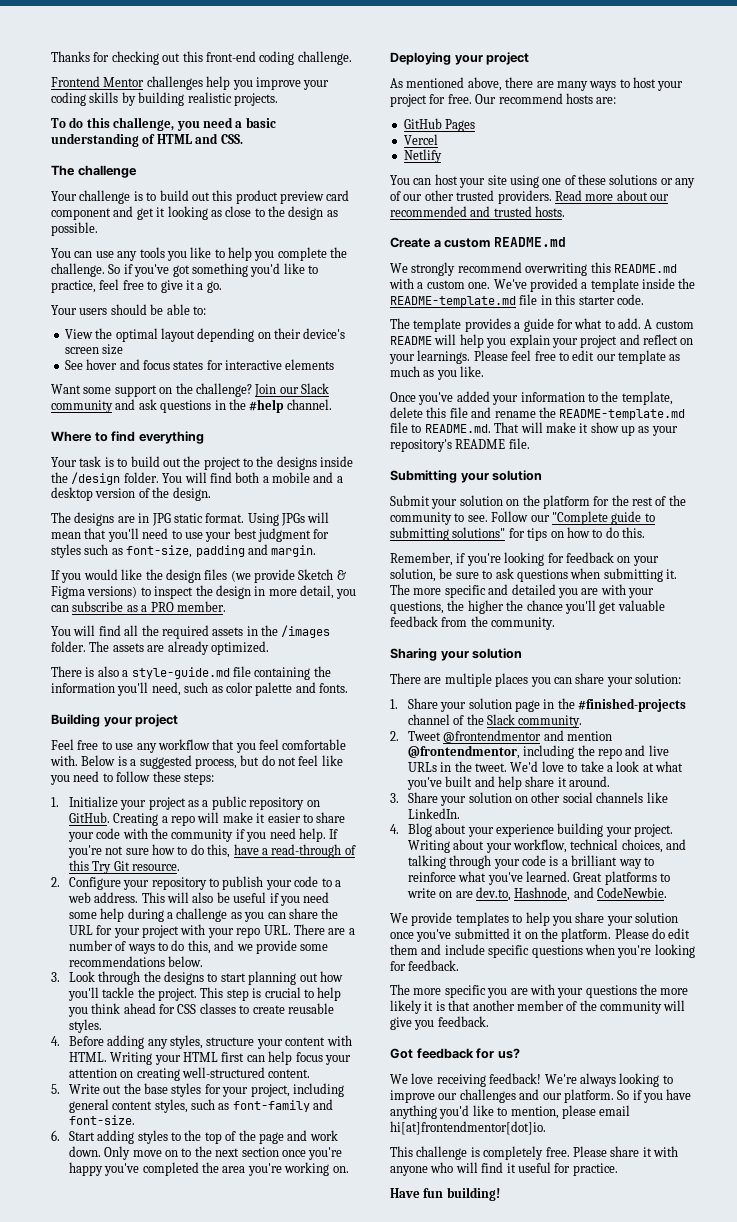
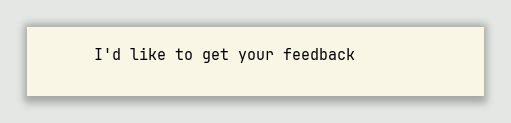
- Thanks for checking out this front-end coding challenge.
- Frontend Mentor challenges help you improve your coding skills by building realistic projects.
- To do this challenge, you need a basic understanding of HTML and CSS.
- The challenge
- Your challenge is to build out this product preview card component and get it looking as close to the design as possible.
- You can use any tools you like to help you complete the challenge. So if you've got something you'd like to practice, feel free to give it a go.
- Your users should be able to:
- View the optimal layout depending on their device's screen size
- See hover and focus states for interactive elements
- Want some support on the challenge? Join our Slack community and ask questions in the #help channel.
- Where to find everything
- Your task is to build out the project to the designs inside the /design folder. You will find both a mobile and a desktop version of the design.
- The designs are in JPG static format. Using JPGs will mean that you'll need to use your best judgment for styles such as font-size, padding and margin.
- If you would like the design files (we provide Sketch & Figma versions) to inspect the design in more detail, you can subscribe as a PRO member.
- You will find all the required assets in the /images folder. The assets are already optimized.
- There is also a style-guide.md file containing the information you'll need, such as color palette and fonts.
- Building your project
- Feel free to use any workflow that you feel comfortable with. Below is a suggested process, but do not feel like you need to follow these steps:
- 1. Initialize your project as a public repository on GitHub. Creating a repo will make it easier to share your code with the community if you need help. If you're not sure how to do this, have a read-through of this Try Git resource.
- 2. Configure your repository to publish your code to a web address. This will also be useful if you need some help during a challenge as you can share the URL for your project with your repo URL. There are a number of ways to do this, and we provide some recommendations below.
- 3. Look through the designs to start planning out how you'll tackle the project. This step is crucial to help you think ahead for CSS classes to create reusable styles.
- 4. Before adding any styles, structure your content with HTML. Writing your HTML first can help focus your attention on creating well-structured content.
- 5. Write out the base styles for your project, including general content styles, such as font-family and font-size.
- 6. Start adding styles to the top of the page and work down. Only move on to the next section once you're happy you've completed the area you're working on.
- Deploying your project
- As mentioned above, there are many ways to host your project for free. Our recommend hosts are:
- GitHub Pages
- Vercel
- Netlify
- You can host your site using one of these solutions or any of our other trusted providers. Read more about our recommended and trusted hosts.
- Create a custom README.md
- We strongly recommend overwriting this README.md with a custom one. We've provided a template inside the README-template.md file in this starter code.
- The template provides a guide for what to add. A custom README will help you explain your project and reflect on your learnings. Please feel free to edit our template as much as you like.
- Once you've added your information to the template, delete this file and rename the README-template.md file to README.md. That will make it show up as your repository's README file.
- Submitting your solution
- Submit your solution on the platform for the rest of the community to see. Follow our "Complete guide to submitting solutions" for tips on how to do this.
- Remember, if you're looking for feedback on your solution, be sure to ask questions when submitting it. The more specific and detailed you are with your questions, the higher the chance you'll get valuable feedback from the community.
- Sharing your solution
- There are multiple places you can share your solution:
- 1. Share your solution page in the #finished-projects channel of the Slack community.
- 2. Tweet @frontendmentor and mention @frontendmentor, including the repo and live URLs in the tweet. We'd love to take a look at what you've built and help share it around.
- 3. Share your solution on other social channels like LinkedIn.
- 4. Blog about your experience building your project. Writing about your workflow, technical choices, and talking through your code is a brilliant way to reinforce what you've learned. Great platforms to write on are dev.to, Hashnode, and CodeNewbie.
- We provide templates to help you share your solution once you've submitted it on the platform. Please do edit them and include specific questions when you're looking for feedback.
- The more specific you are with your questions the more likely it is that another member of the community will give you feedback.
- Got feedback for us?
- We love receiving feedback! We're always looking to improve our challenges and our platform. So if you have anything you'd like to mention, please email hi[at]frontendmentor[dot]io.
- This challenge is completely free. Please share it with anyone who will find it useful for practice.
- Have fun building!
+ I'd like to get your feedback

